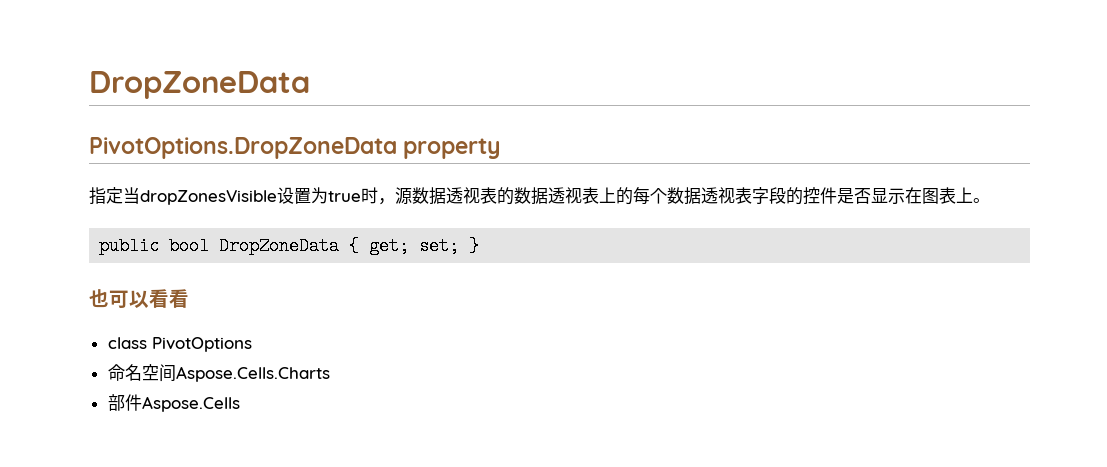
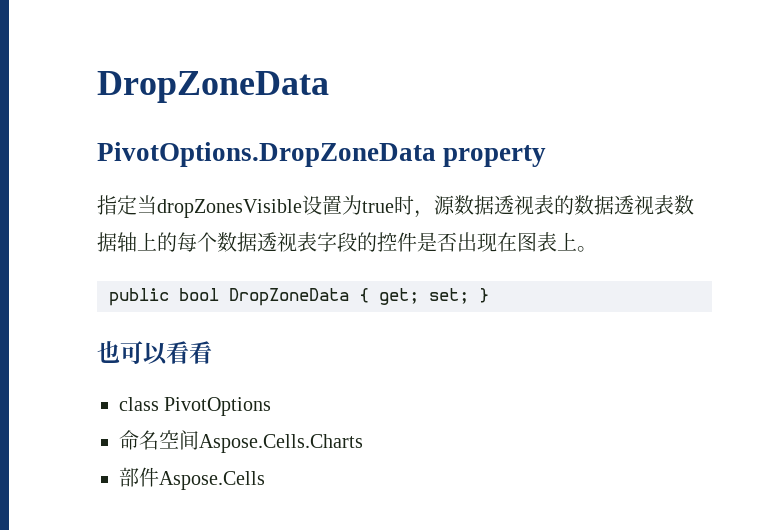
- 指定当dropZonesVisible设置为true时，源数据透视表的数据透视表上的每个数据透视表字段的控件是否显示在图表上。
+ 指定当dropZonesVisible设置为true时，源数据透视表的数据透视表数据轴上的每个数据透视表字段的控件是否出现在图表上。

